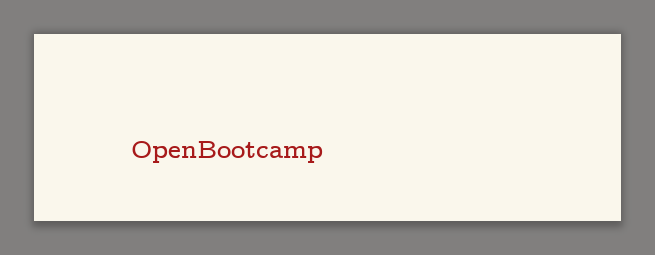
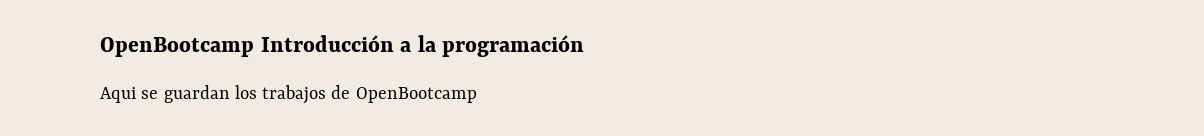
- OpenBootcamp
+ OpenBootcamp Introducción a la programación
+ Aqui se guardan los trabajos de OpenBootcamp

